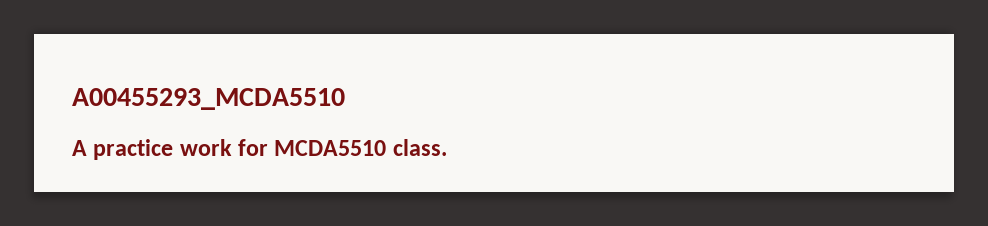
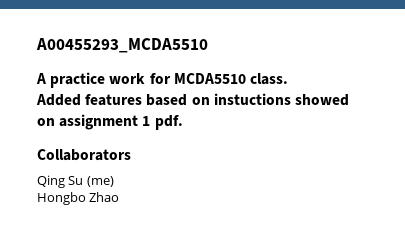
+ Added features based on instuctions showed on assignment 1 pdf.
+ Collaborators
+ Qing Su (me)
+ Hongbo Zhao

